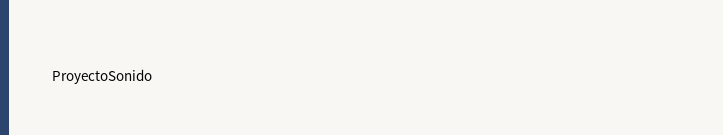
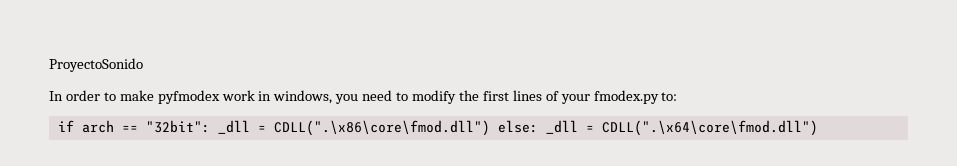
+ In order to make pyfmodex work in windows, you need to modify the first lines of your fmodex.py to:
+ if arch == "32bit": _dll = CDLL(".\x86\core\fmod.dll") else: _dll = CDLL(".\x64\core\fmod.dll")

